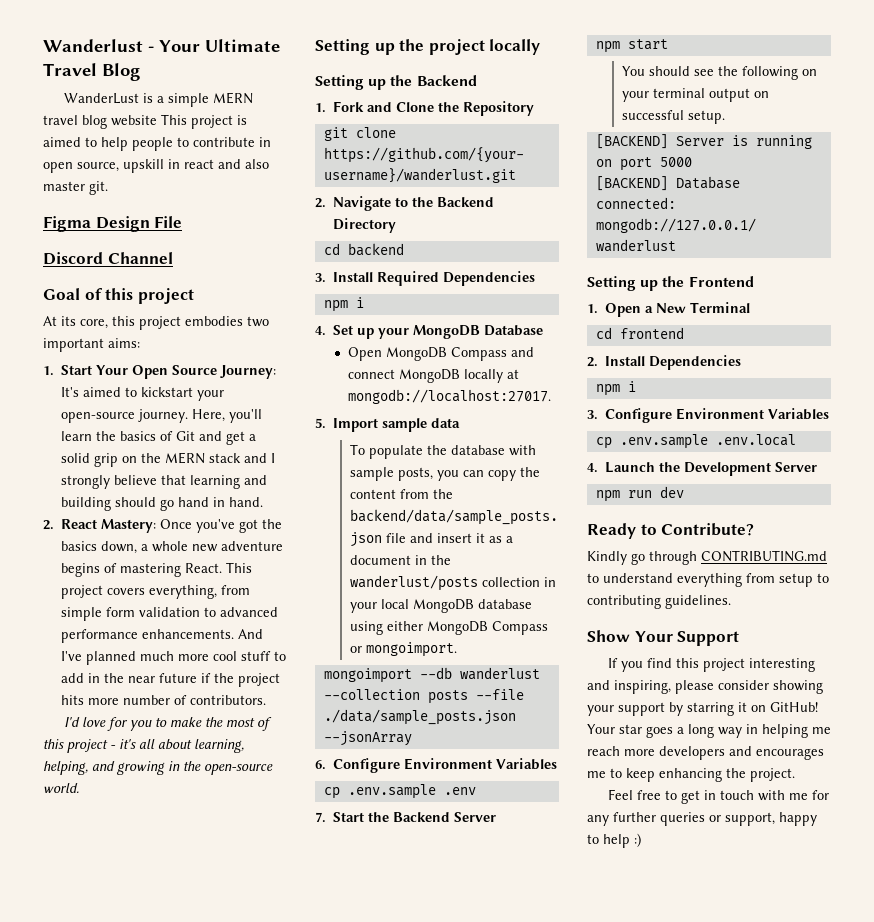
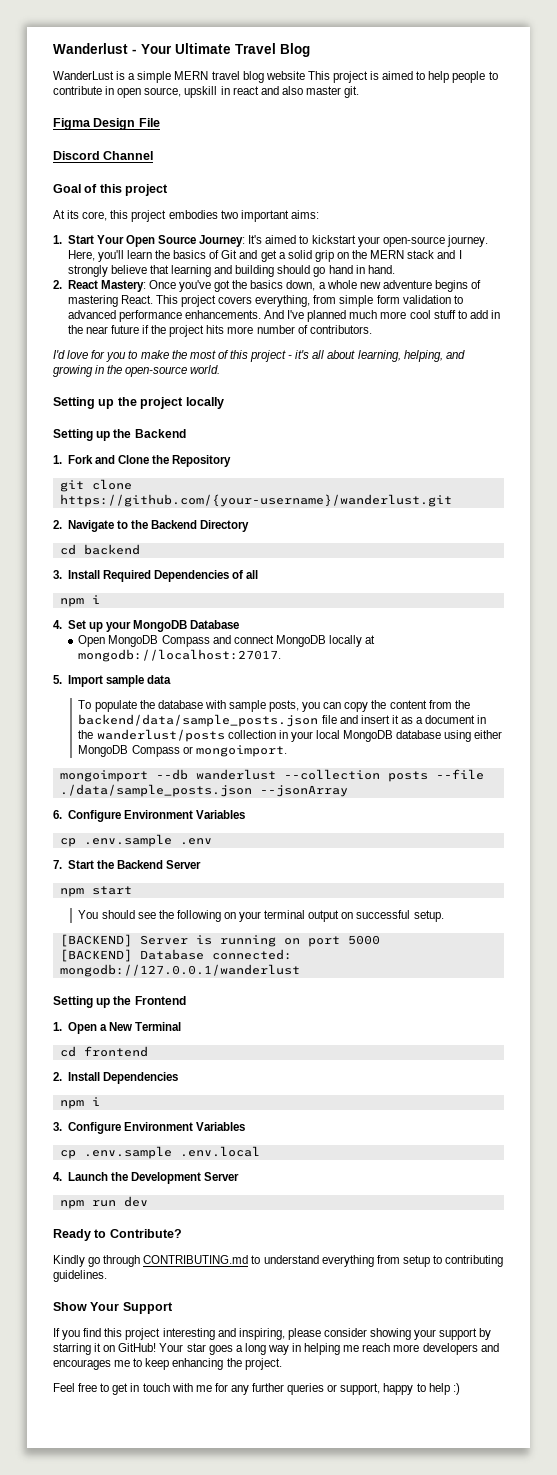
- 3. Install Required Dependencies
+ 3. Install Required Dependencies of all

